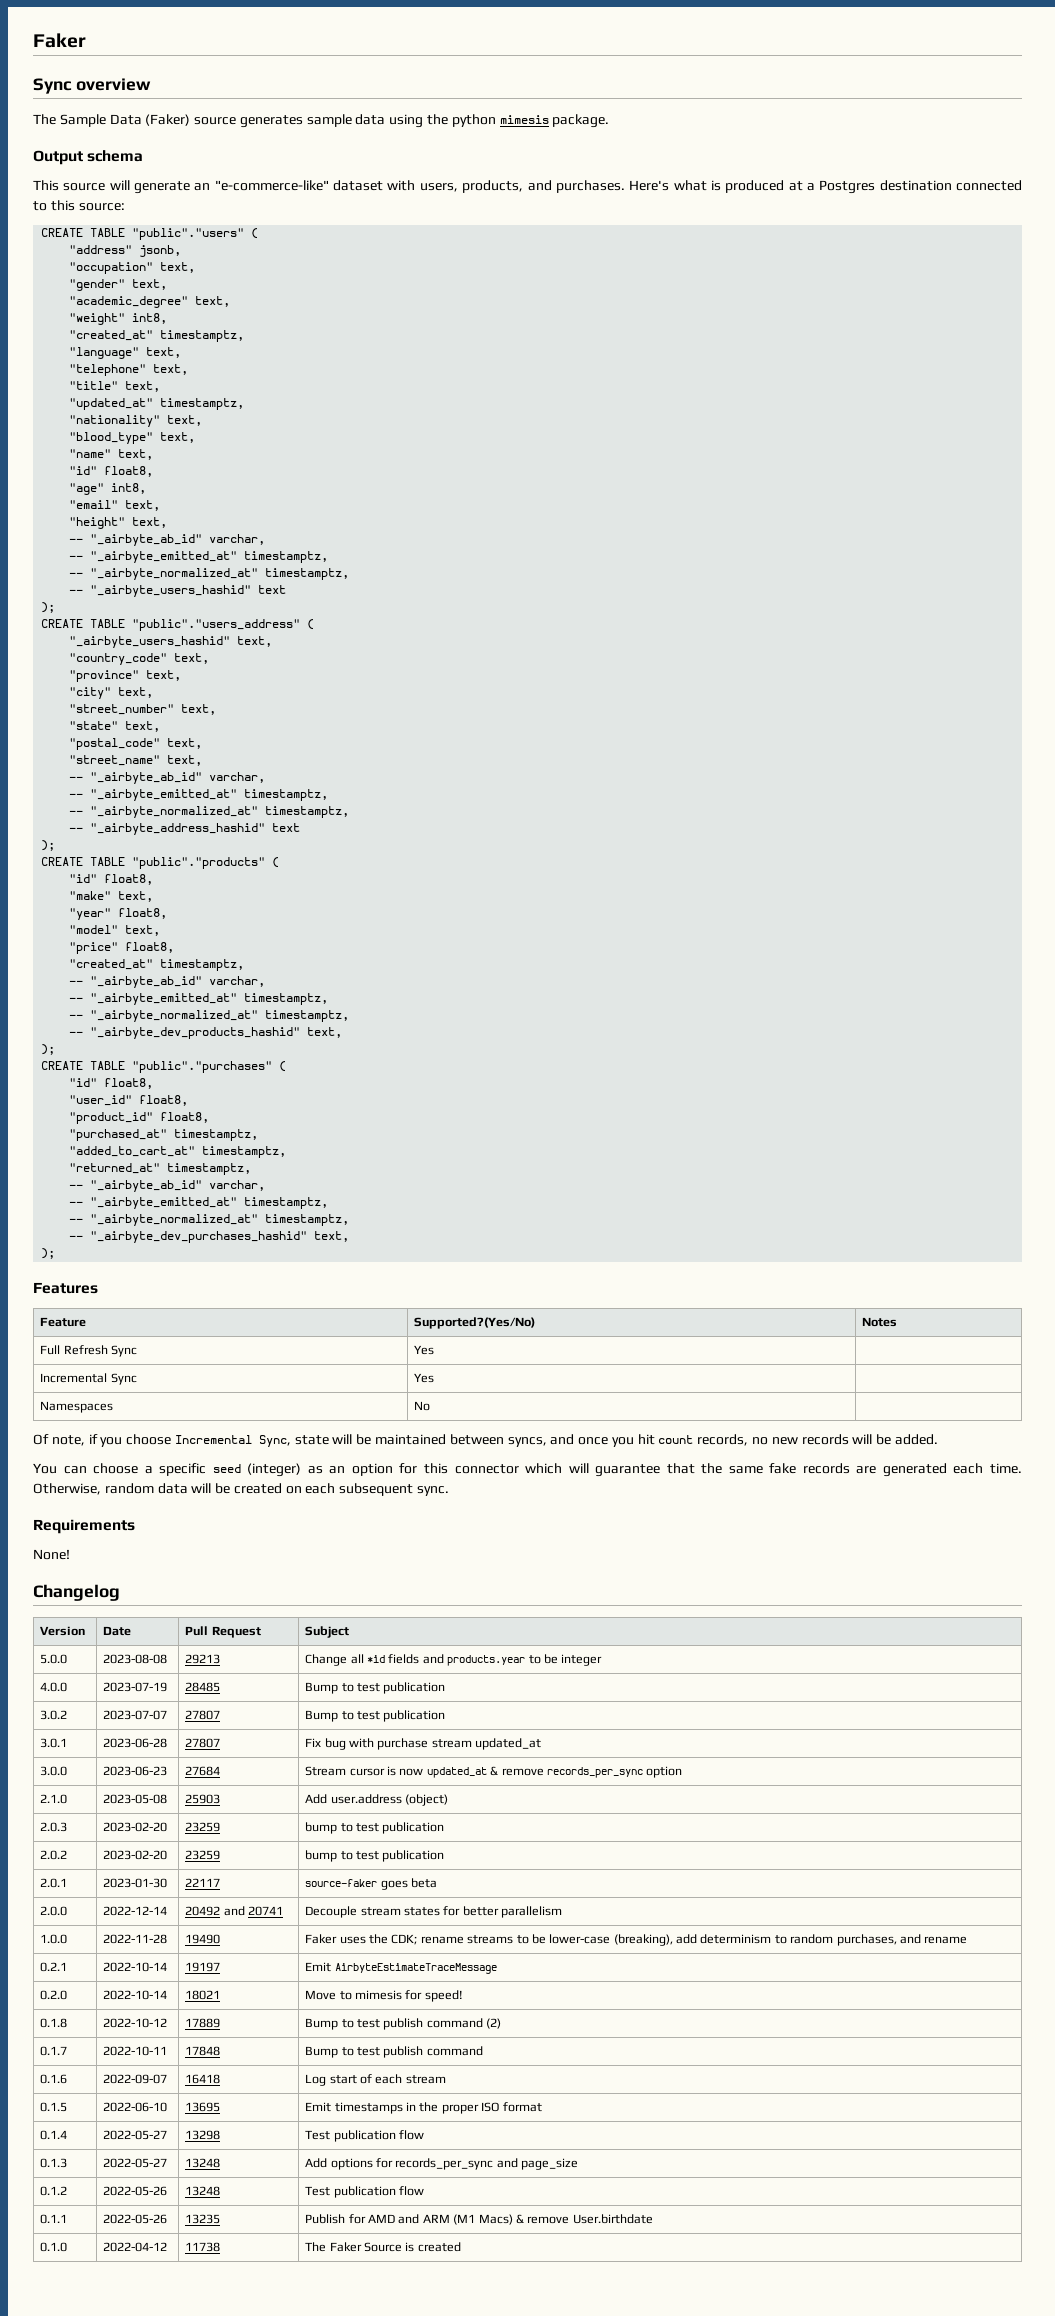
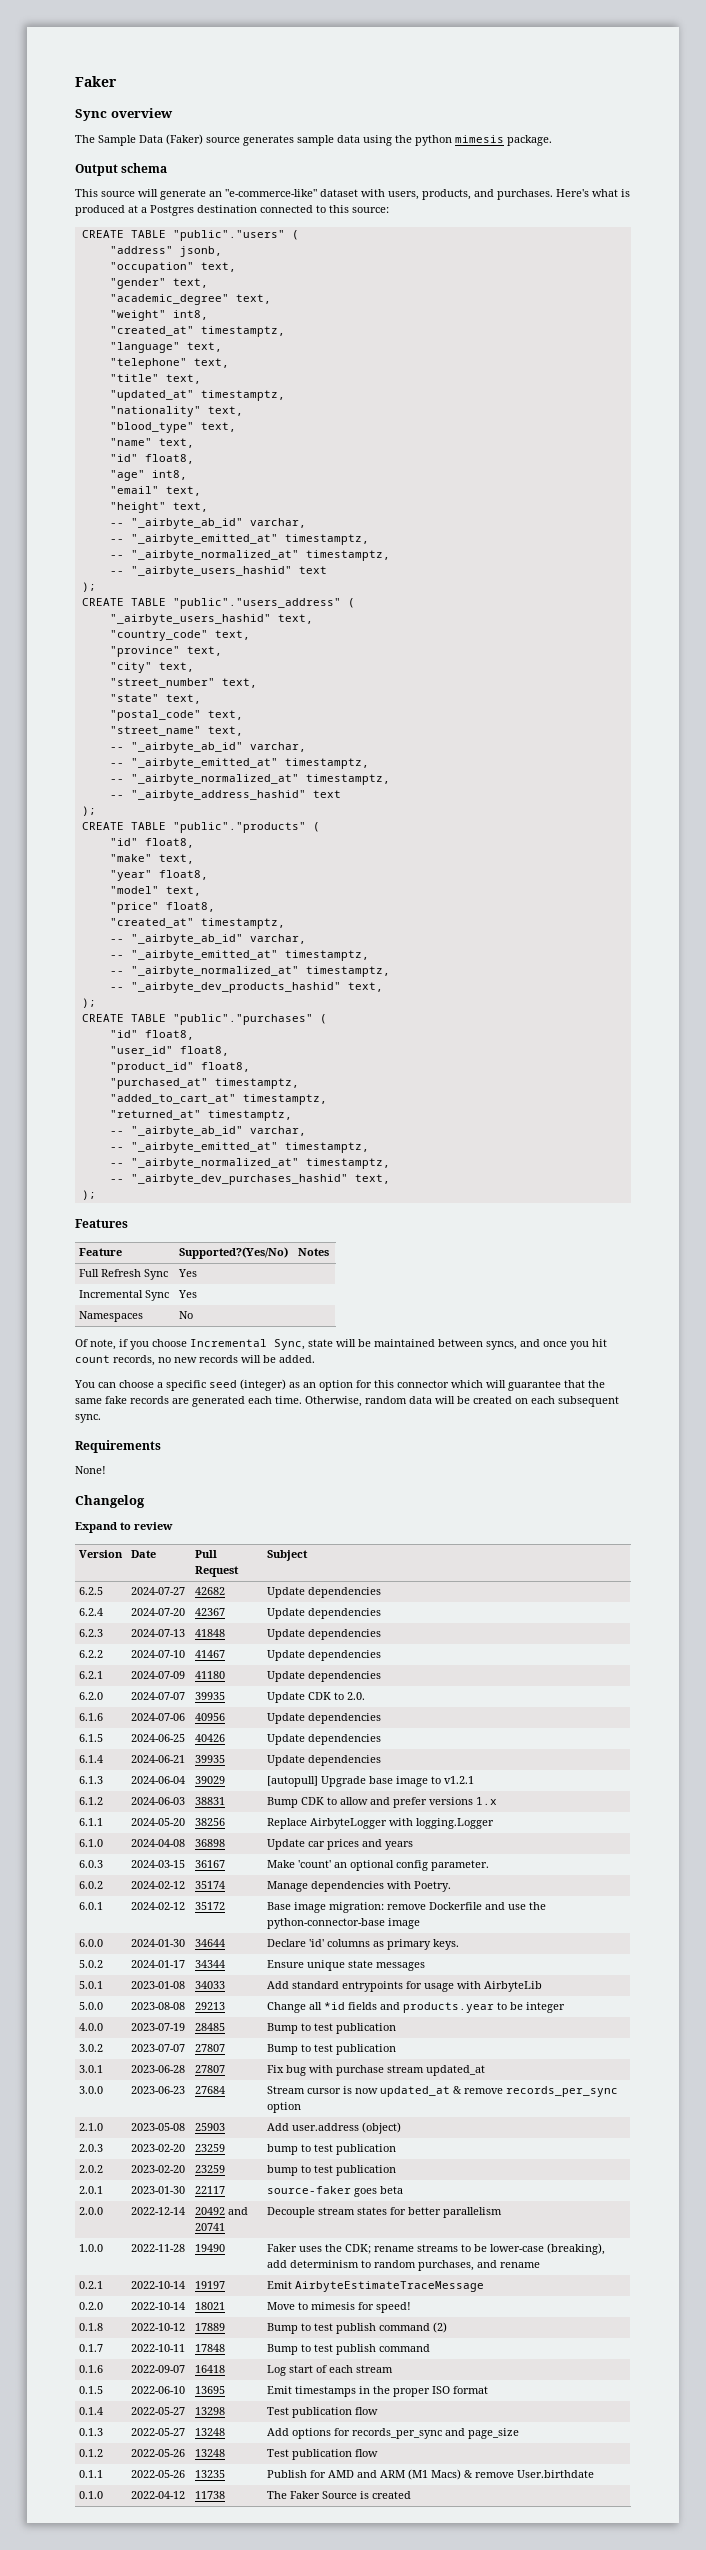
+ Expand to review
+ 6.2.5 | 2024-07-27 | 42682 | Update dependencies
+ 6.2.4 | 2024-07-20 | 42367 | Update dependencies
+ 6.2.3 | 2024-07-13 | 41848 | Update dependencies
+ 6.2.2 | 2024-07-10 | 41467 | Update dependencies
+ 6.2.1 | 2024-07-09 | 41180 | Update dependencies
+ 6.2.0 | 2024-07-07 | 39935 | Update CDK to 2.0.
+ 6.1.6 | 2024-07-06 | 40956 | Update dependencies
+ 6.1.5 | 2024-06-25 | 40426 | Update dependencies
+ 6.1.4 | 2024-06-21 | 39935 | Update dependencies
+ 6.1.3 | 2024-06-04 | 39029 | [autopull] Upgrade base image to v1.2.1
+ 6.1.2 | 2024-06-03 | 38831 | Bump CDK to allow and prefer versions 1.x
+ 6.1.1 | 2024-05-20 | 38256 | Replace AirbyteLogger with logging.Logger
+ 6.1.0 | 2024-04-08 | 36898 | Update car prices and years
+ 6.0.3 | 2024-03-15 | 36167 | Make 'count' an optional config parameter.
+ 6.0.2 | 2024-02-12 | 35174 | Manage dependencies with Poetry.
+ 6.0.1 | 2024-02-12 | 35172 | Base image migration: remove Dockerfile and use the python-connector-base image
+ 6.0.0 | 2024-01-30 | 34644 | Declare 'id' columns as primary keys.
+ 5.0.2 | 2024-01-17 | 34344 | Ensure unique state messages
+ 5.0.1 | 2023-01-08 | 34033 | Add standard entrypoints for usage with AirbyteLib

